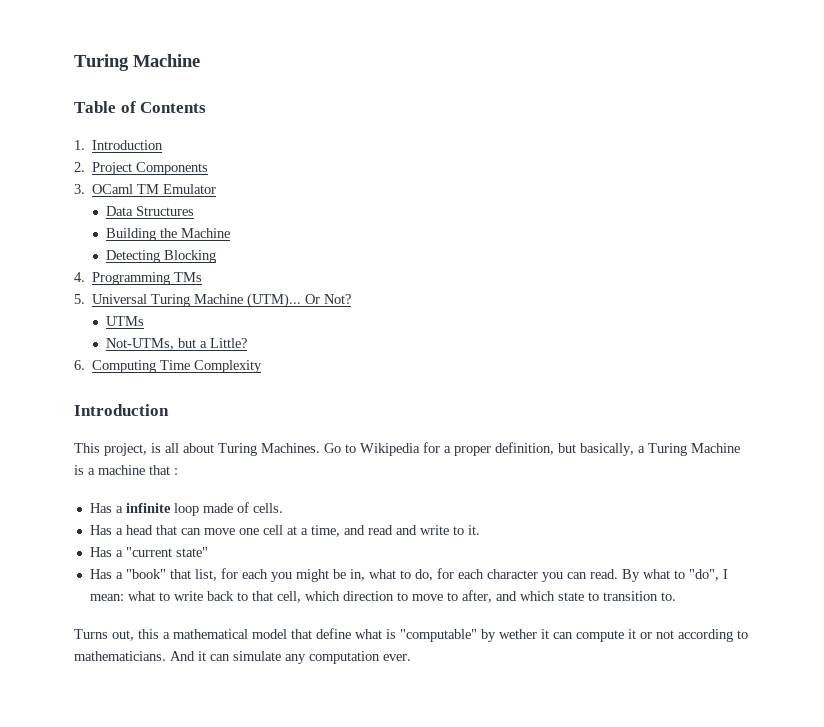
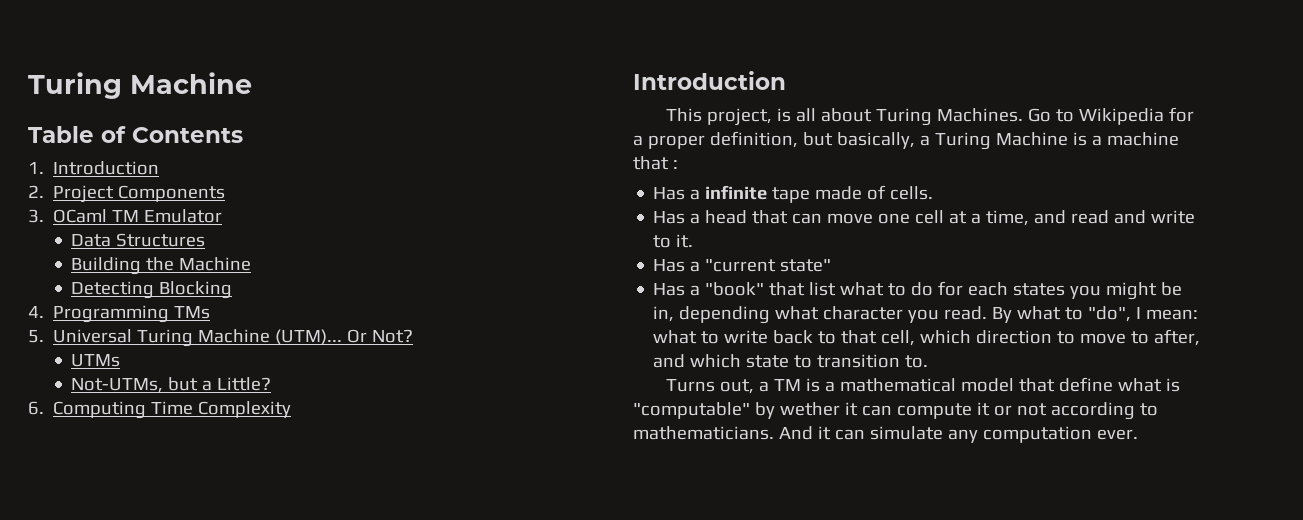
- Has a infinite loop made of cells.
+ Has a infinite tape made of cells.
- Has a "book" that list, for each you might be in, what to do, for each character you can read.
+ Has a "book" that list what to do for each states you might be in, depending what character you read.
- Turns out, this a mathematical model that define what is "computable" by wether it can compute it or not according to mathematicians.
+ Turns out, a TM is a mathematical model that define what is "computable" by wether it can compute it or not according to mathematicians.

